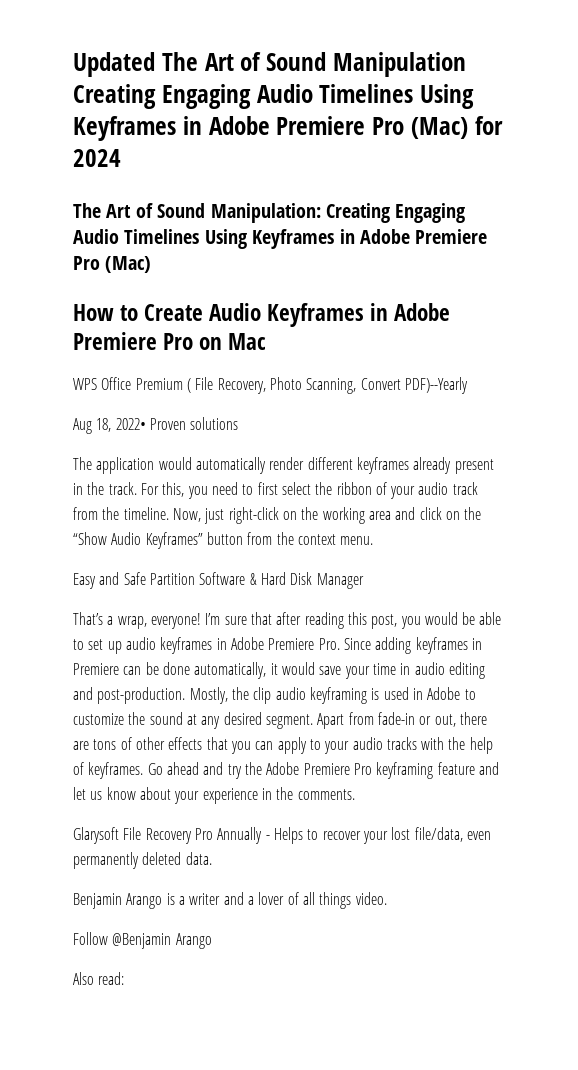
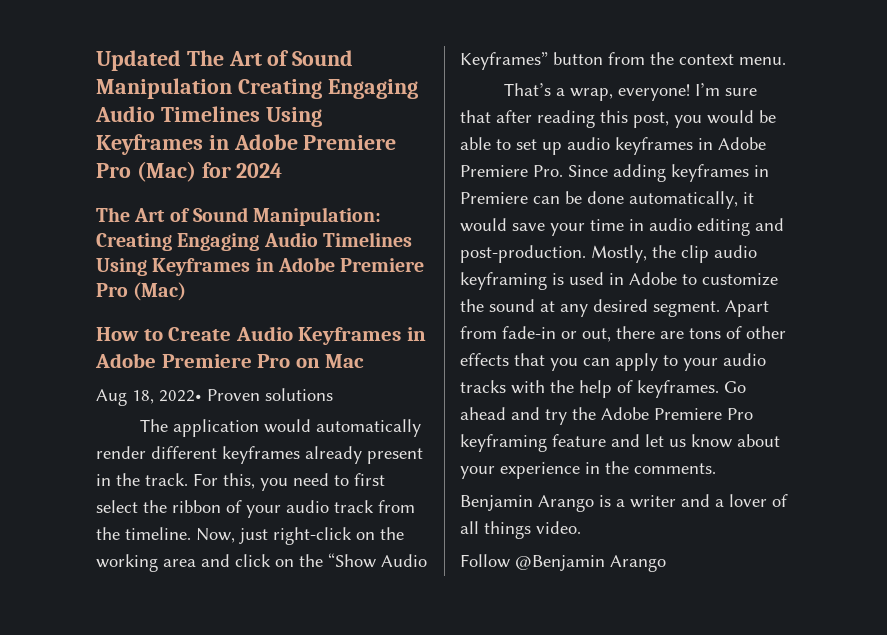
- WPS Office Premium ( File Recovery, Photo Scanning, Convert PDF)--Yearly
- Easy and Safe Partition Software & Hard Disk Manager
- Glarysoft File Recovery Pro Annually - Helps to recover your lost file/data, even permanently deleted data.
- Also read:

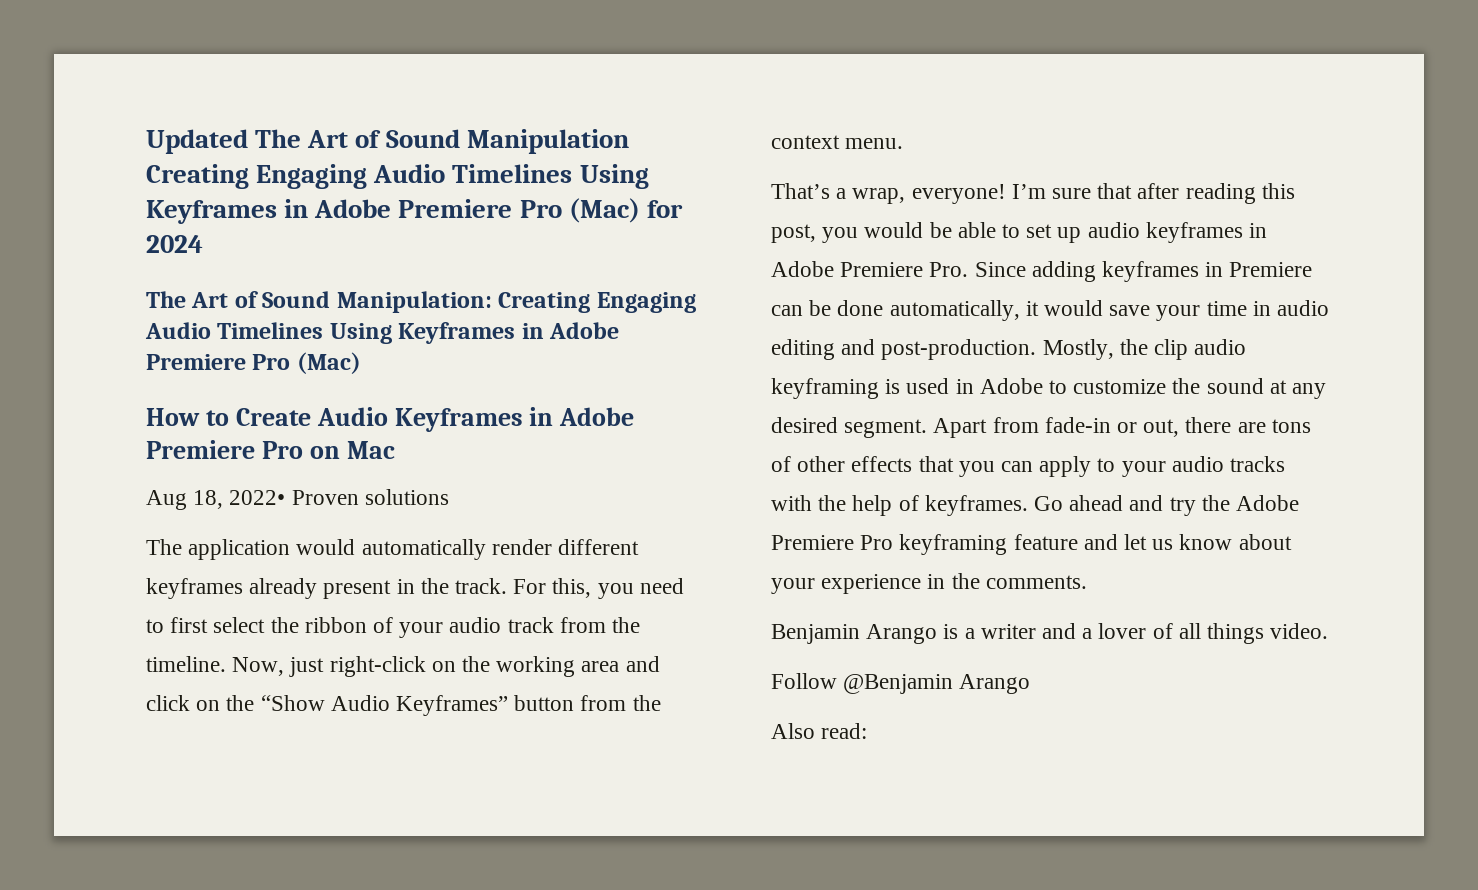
+ Also read:

